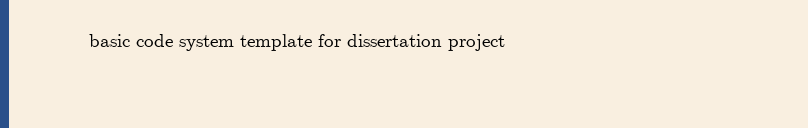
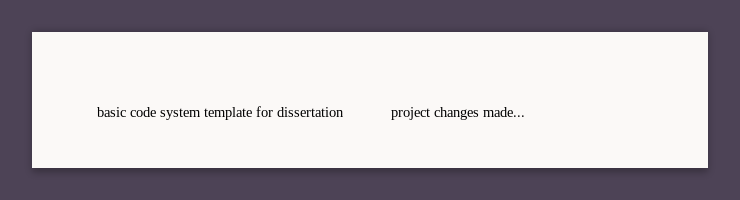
- basic code system template for dissertation project
+ basic code system template for dissertation project changes made...

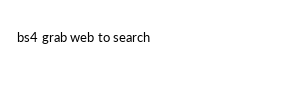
- basic code system template for dissertation project changes made...
+ bs4 grab web to search

